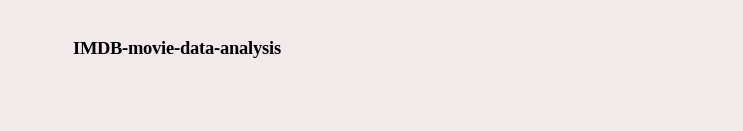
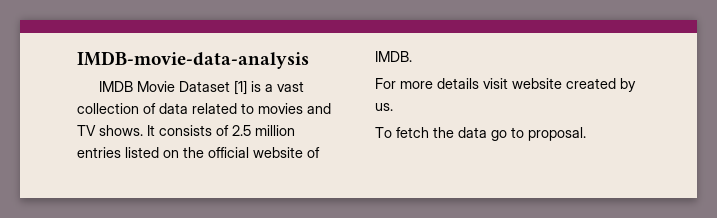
+ IMDB Movie Dataset [1] is a vast collection of data related to movies and TV shows. It consists of 2.5 million entries listed on the official website of IMDB.
+ For more details visit website created by us.
+ To fetch the data go to proposal.

